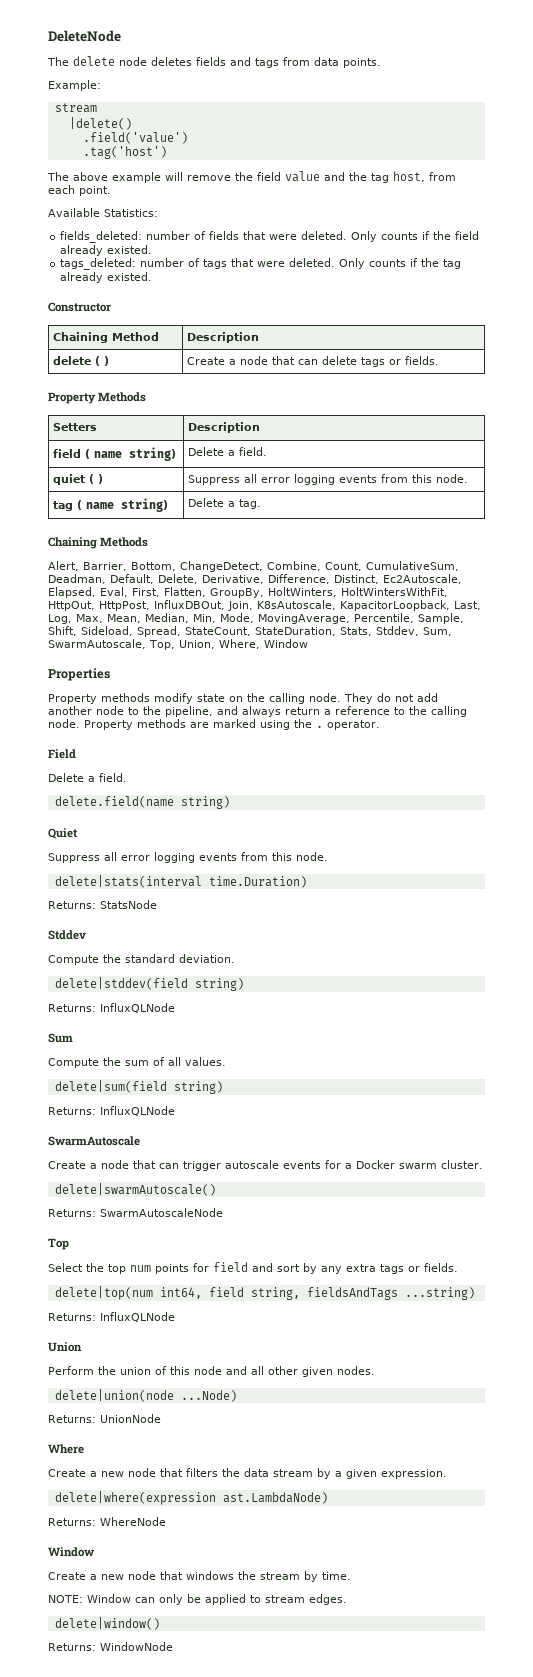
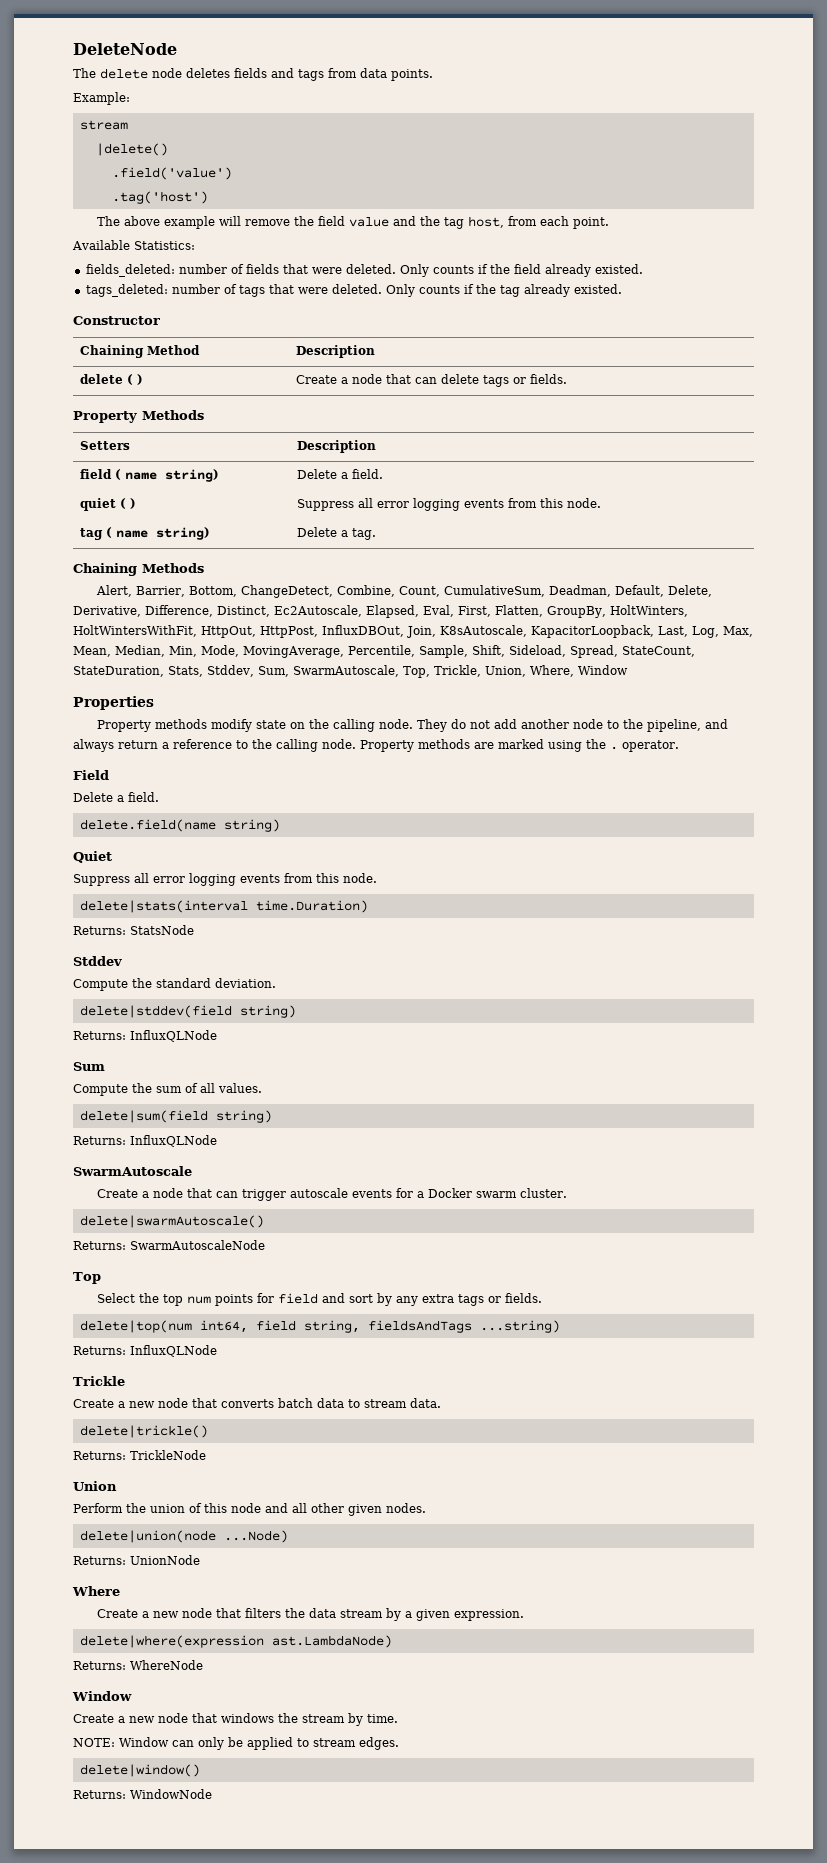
- Alert, Barrier, Bottom, ChangeDetect, Combine, Count, CumulativeSum, Deadman, Default, Delete, Derivative, Difference, Distinct, Ec2Autoscale, Elapsed, Eval, First, Flatten, GroupBy, HoltWinters, HoltWintersWithFit, HttpOut, HttpPost, InfluxDBOut, Join, K8sAutoscale, KapacitorLoopback, Last, Log, Max, Mean, Median, Min, Mode, MovingAverage, Percentile, Sample, Shift, Sideload, Spread, StateCount, StateDuration, Stats, Stddev, Sum, SwarmAutoscale, Top, Union, Where, Window
+ Alert, Barrier, Bottom, ChangeDetect, Combine, Count, CumulativeSum, Deadman, Default, Delete, Derivative, Difference, Distinct, Ec2Autoscale, Elapsed, Eval, First, Flatten, GroupBy, HoltWinters, HoltWintersWithFit, HttpOut, HttpPost, InfluxDBOut, Join, K8sAutoscale, KapacitorLoopback, Last, Log, Max, Mean, Median, Min, Mode, MovingAverage, Percentile, Sample, Shift, Sideload, Spread, StateCount, StateDuration, Stats, Stddev, Sum, SwarmAutoscale, Top, Trickle, Union, Where, Window
+ Trickle
+ Create a new node that converts batch data to stream data.
+ delete|trickle()
+ Returns: TrickleNode

